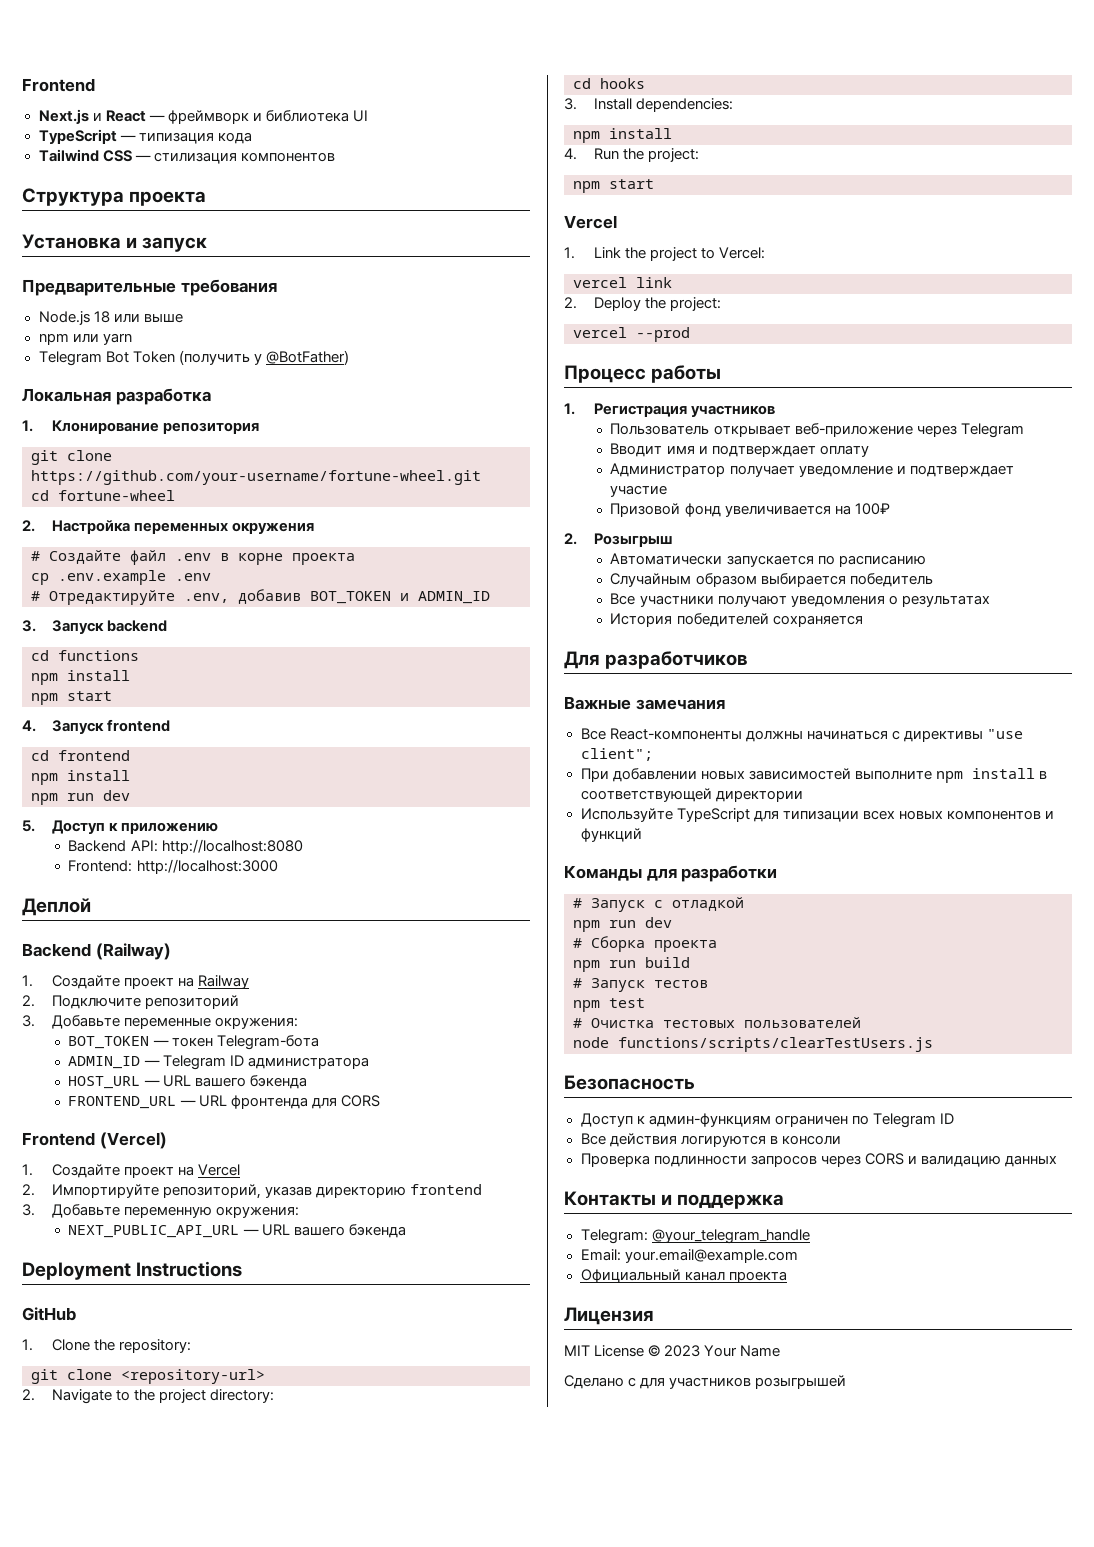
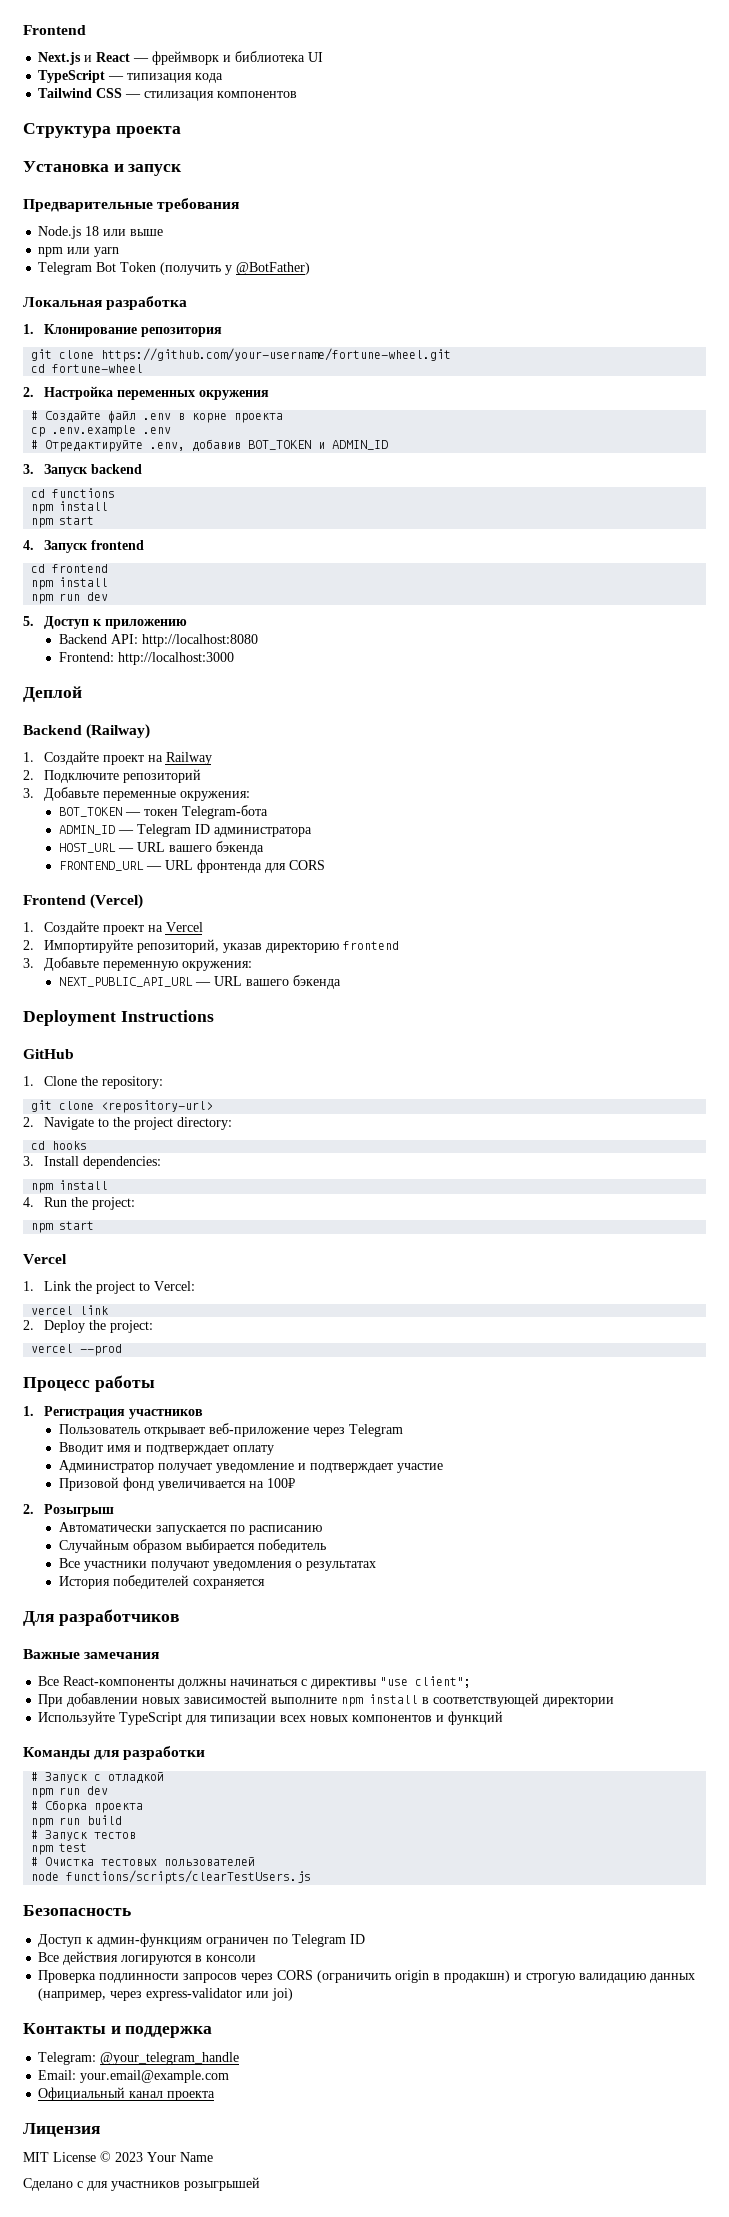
- Проверка подлинности запросов через CORS и валидацию данных
+ Проверка подлинности запросов через CORS (ограничить origin в продакшн) и строгую валидацию данных (например, через express-validator или joi)

